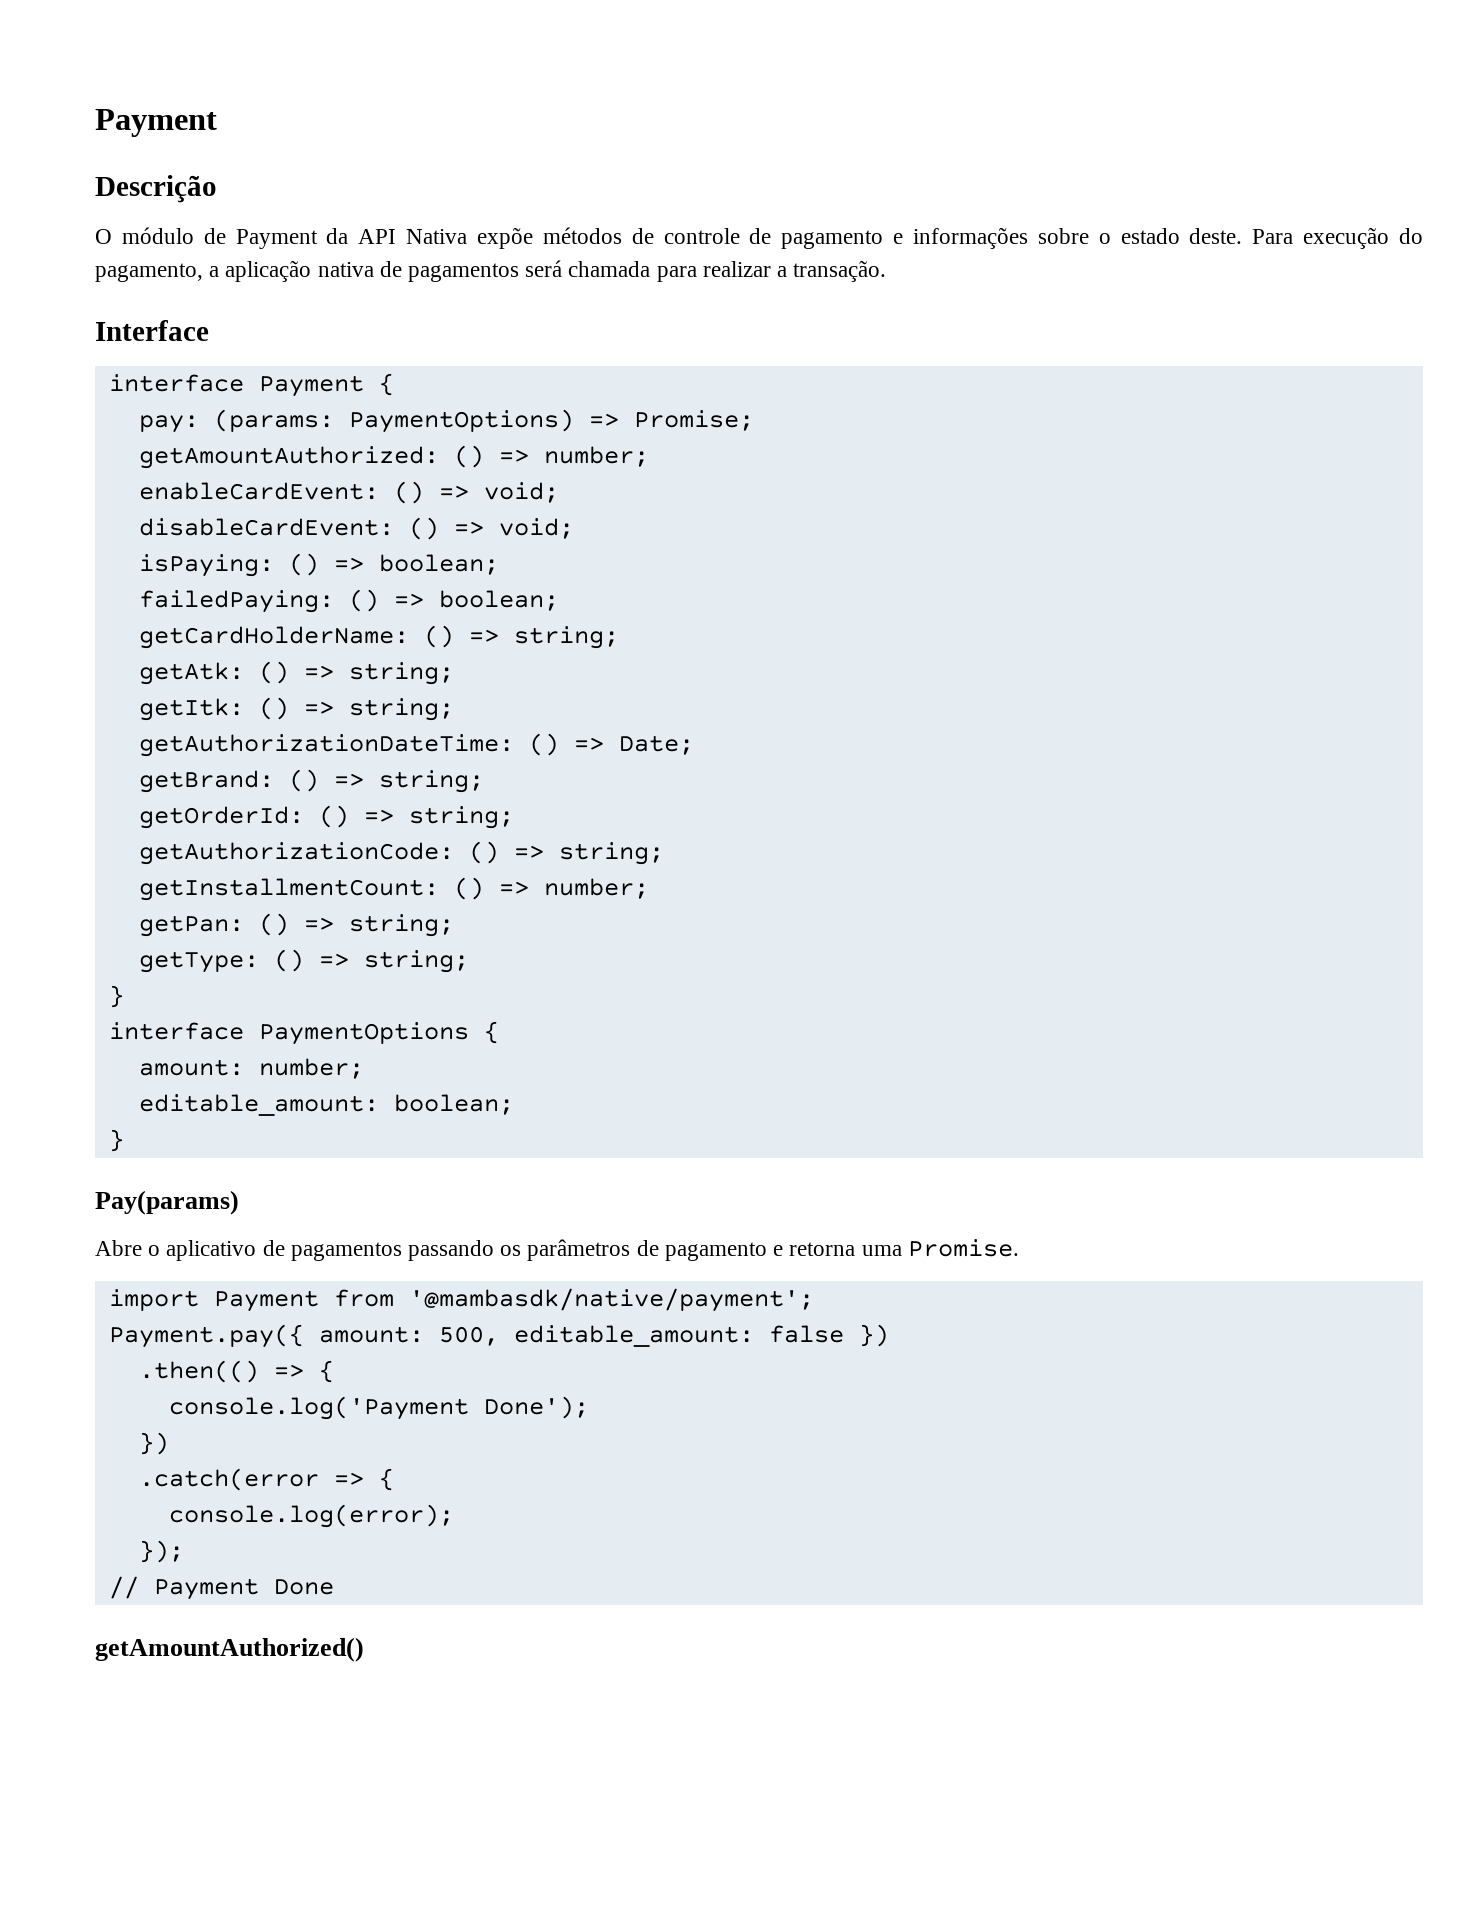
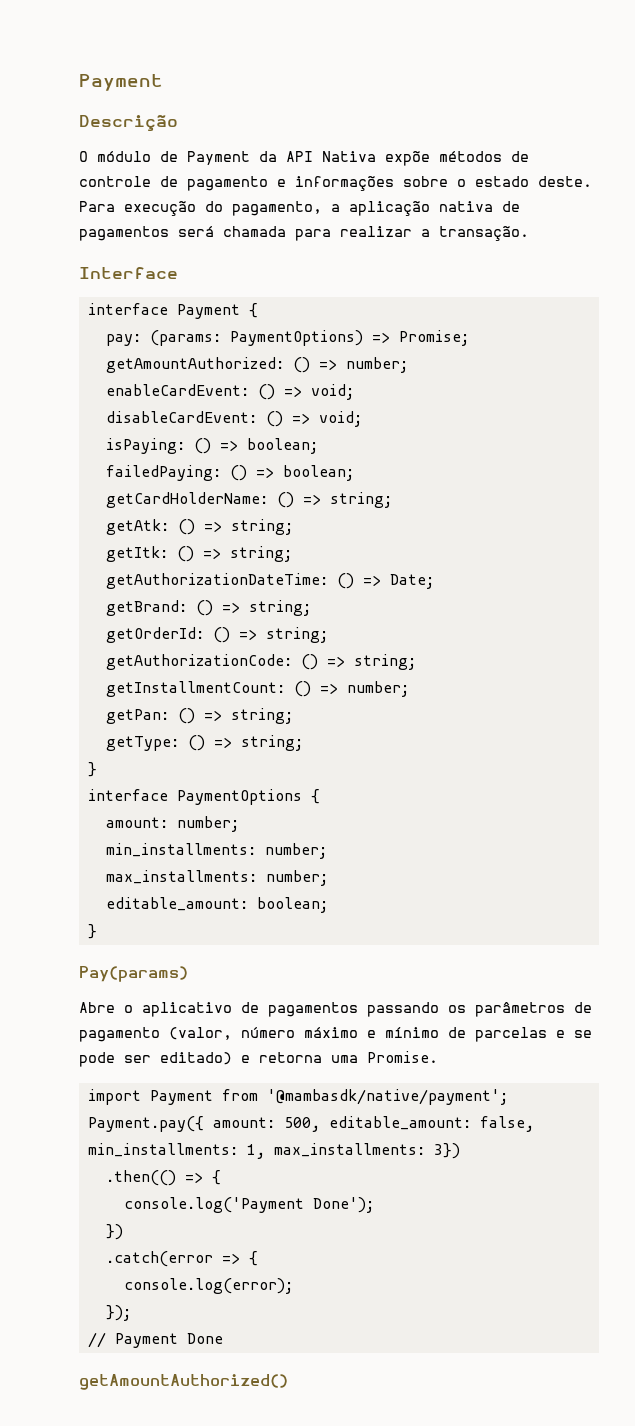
+ min_installments: number;
+ max_installments: number;
- Abre o aplicativo de pagamentos passando os parâmetros de pagamento e retorna uma Promise.
+ Abre o aplicativo de pagamentos passando os parâmetros de pagamento (valor, número máximo e mínimo de parcelas e se pode ser editado) e retorna uma Promise.
- Payment.pay({ amount: 500, editable_amount: false })
+ Payment.pay({ amount: 500, editable_amount: false, min_installments: 1, max_installments: 3})

